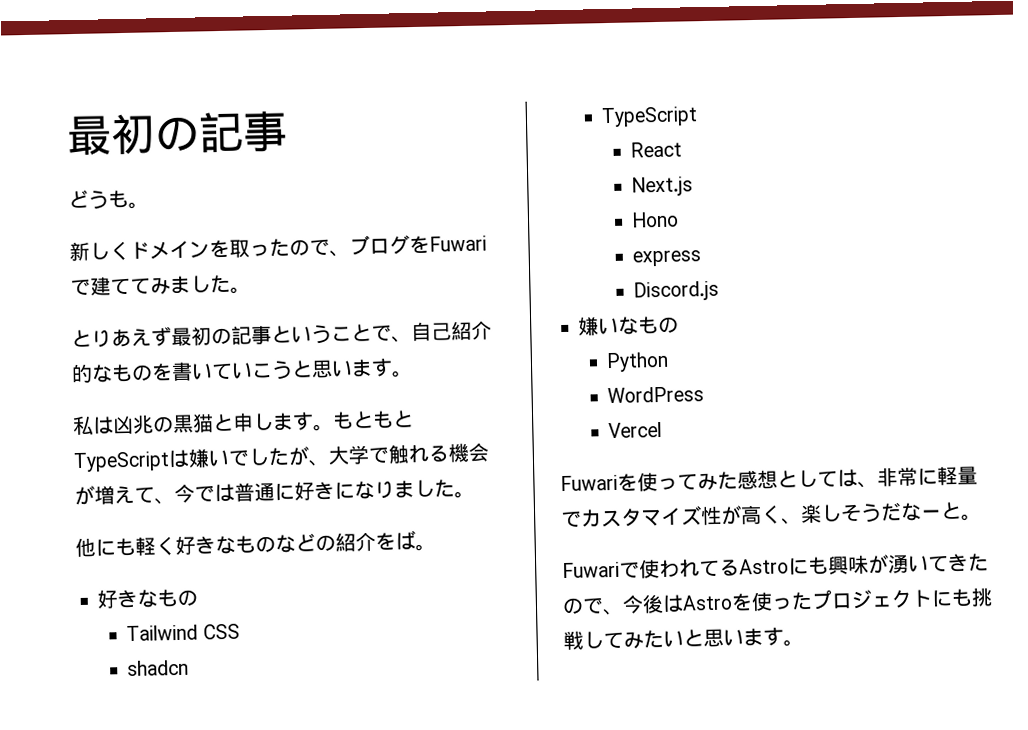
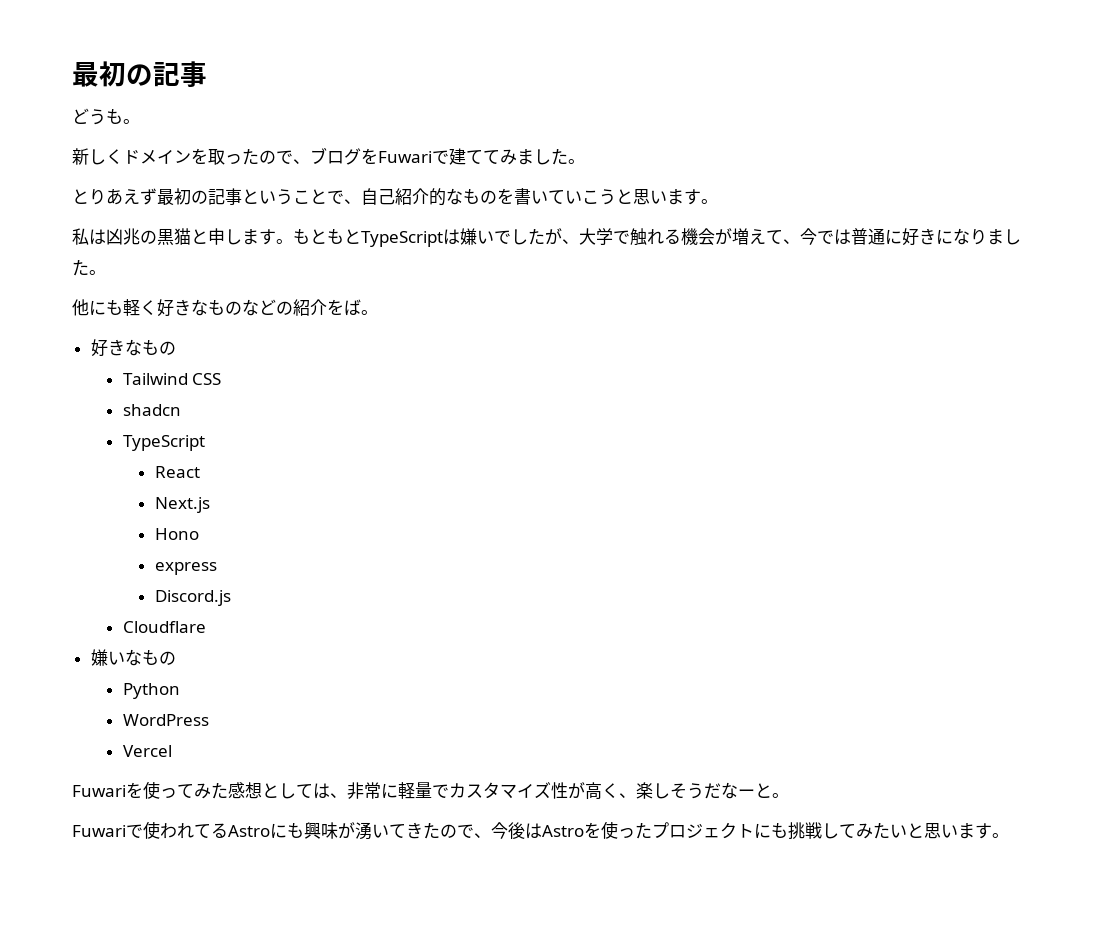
+ Cloudflare

